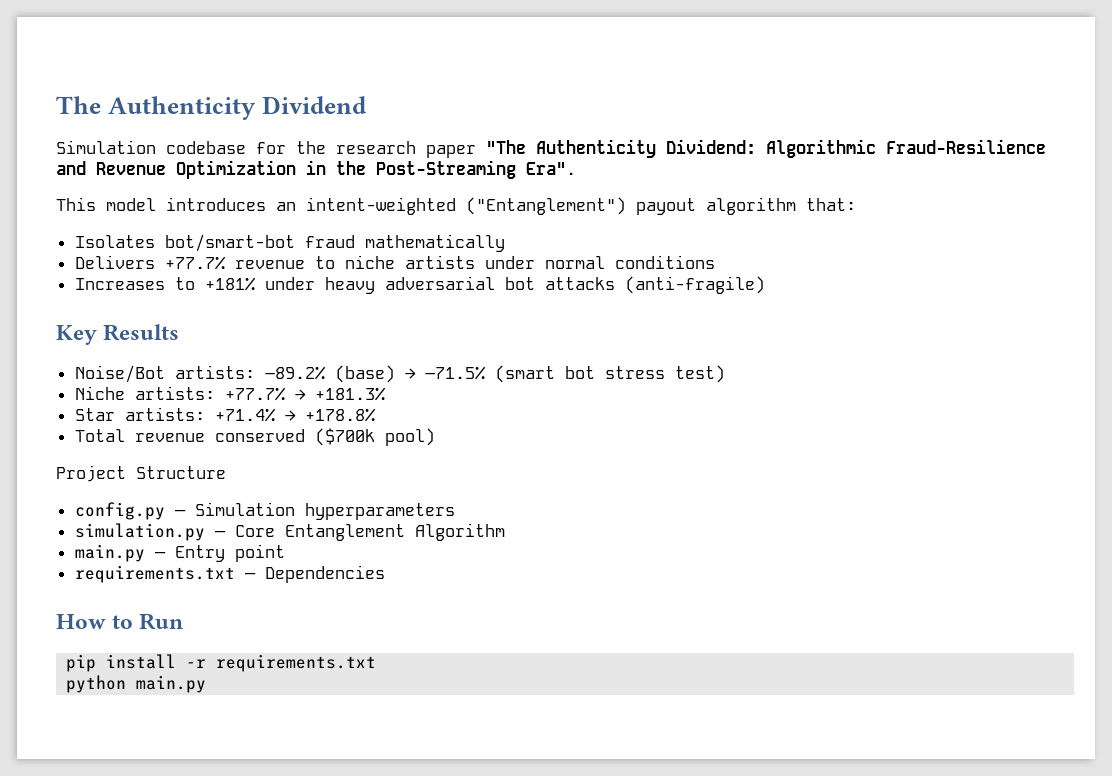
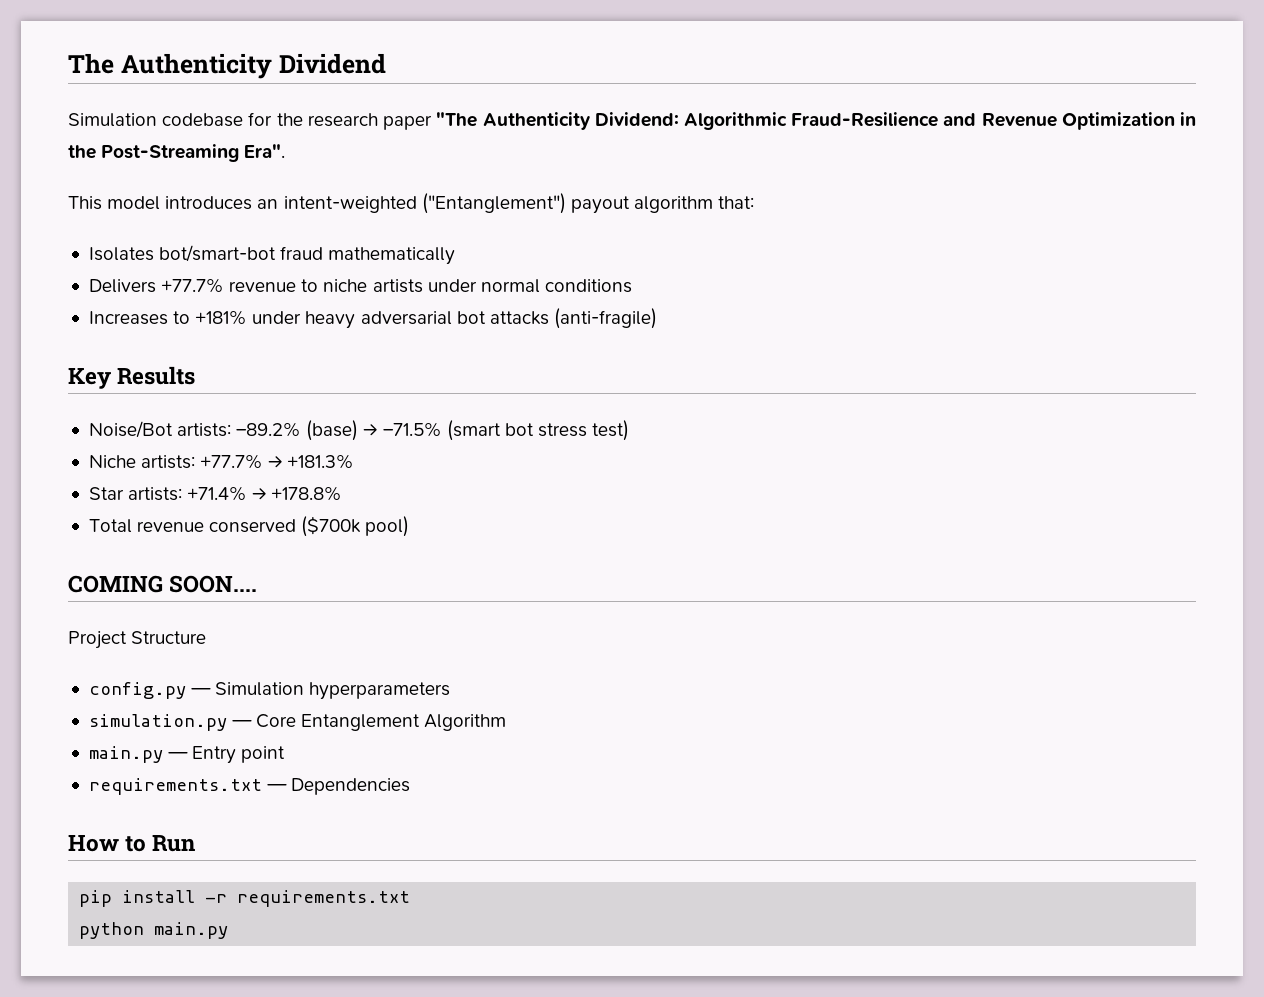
+ COMING SOON....

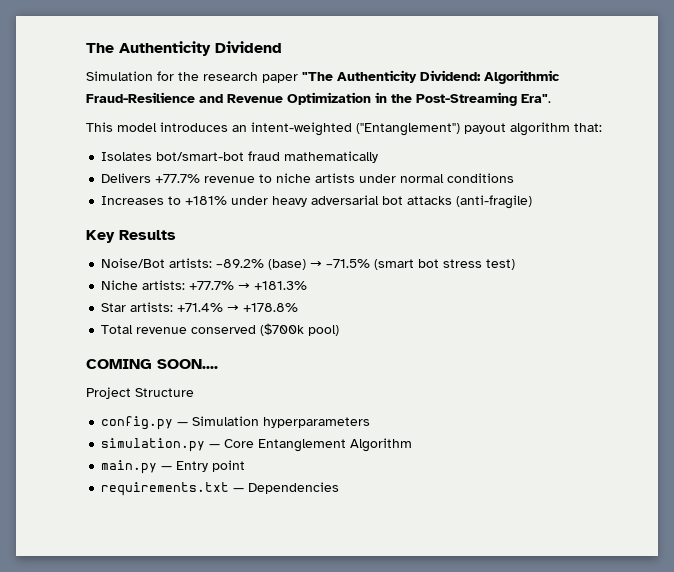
- Simulation codebase for the research paper "The Authenticity Dividend: Algorithmic Fraud-Resilience and Revenue Optimization in the Post-Streaming Era".
+ Simulation for the research paper "The Authenticity Dividend: Algorithmic Fraud-Resilience and Revenue Optimization in the Post-Streaming Era".
- How to Run
- pip install -r requirements.txt
- python main.py

